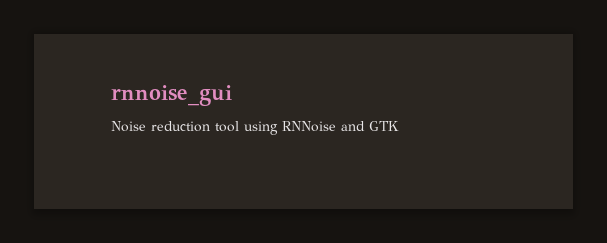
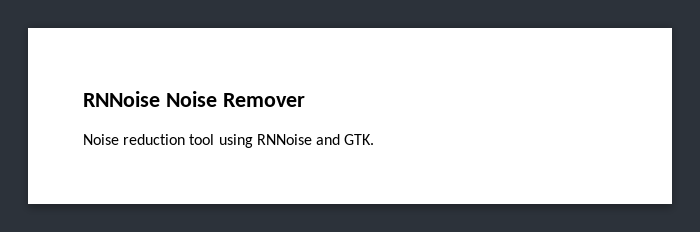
- rnnoise_gui
+ RNNoise Noise Remover
- Noise reduction tool using RNNoise and GTK
+ Noise reduction tool using RNNoise and GTK.

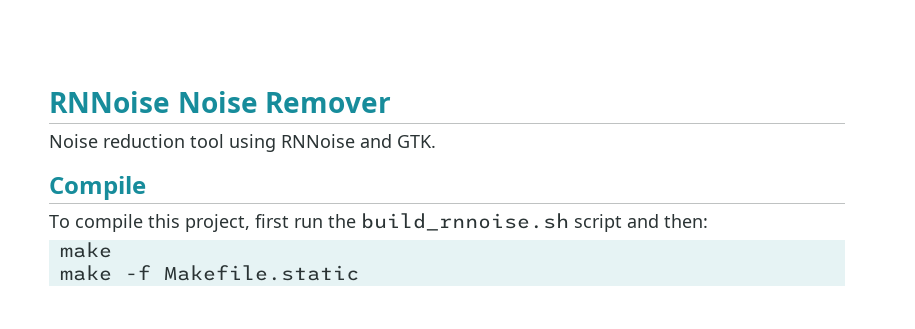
+ Compile
+ To compile this project, first run the build_rnnoise.sh script and then:
+ make
+ make -f Makefile.static

